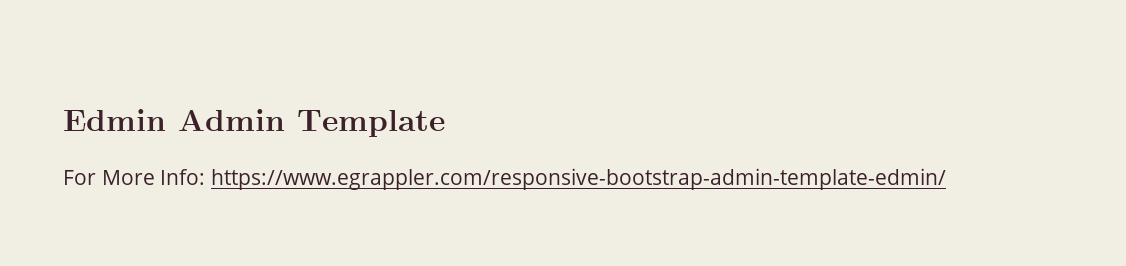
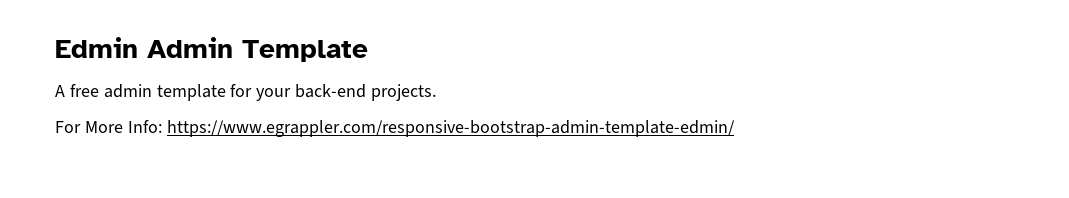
+ A free admin template for your back-end projects.

